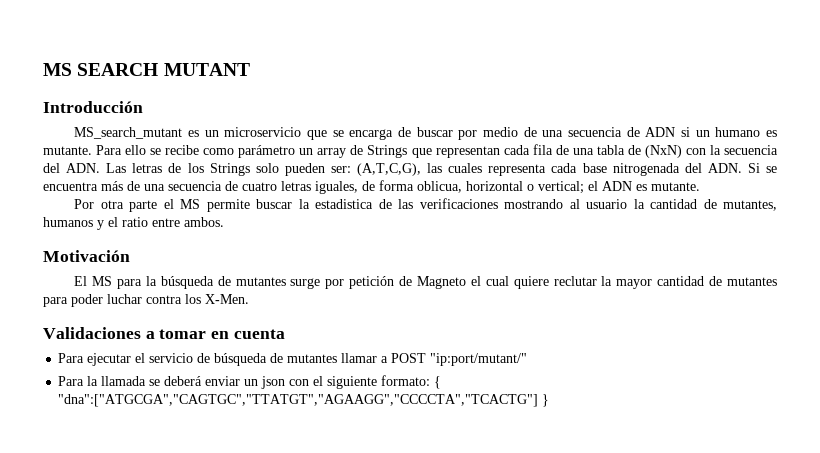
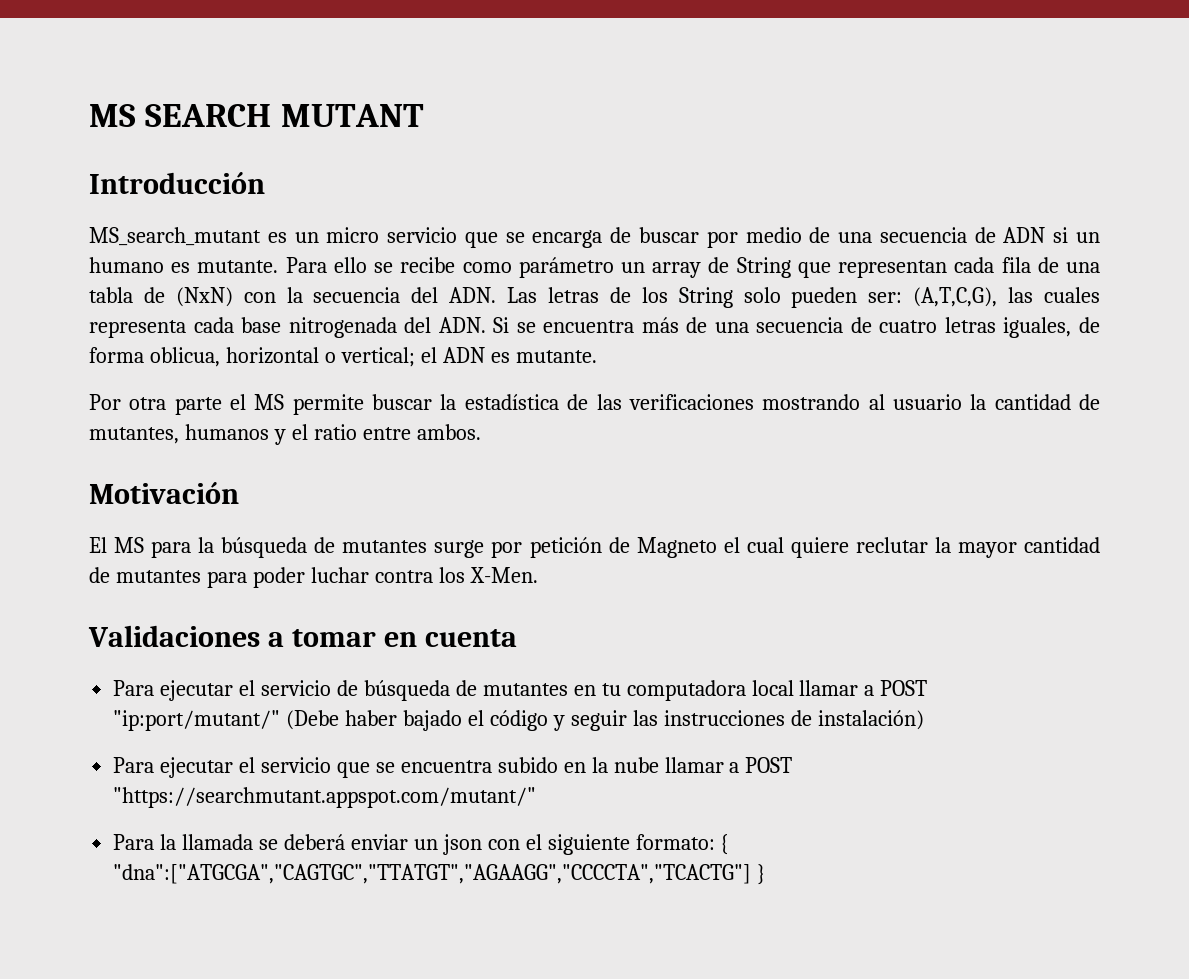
- MS_search_mutant es un microservicio que se encarga de buscar por medio de una secuencia de ADN si un humano es mutante.
+ MS_search_mutant es un micro servicio que se encarga de buscar por medio de una secuencia de ADN si un humano es mutante.
- Para ello se recibe como parámetro un array de Strings que representan cada fila de una tabla de (NxN) con la secuencia del ADN. Las letras de los Strings solo pueden ser: (A,T,C,G), las cuales representa cada base nitrogenada del ADN. Si se encuentra más de una secuencia de cuatro letras iguales, de forma oblicua, horizontal o vertical; el ADN es mutante.
+ Para ello se recibe como parámetro un array de String que representan cada fila de una tabla de (NxN) con la secuencia del ADN. Las letras de los String solo pueden ser: (A,T,C,G), las cuales representa cada base nitrogenada del ADN. Si se encuentra más de una secuencia de cuatro letras iguales, de forma oblicua, horizontal o vertical; el ADN es mutante.
- Por otra parte el MS permite buscar la estadistica de las verificaciones mostrando al usuario la cantidad de mutantes, humanos y el ratio entre ambos.
+ Por otra parte el MS permite buscar la estadística de las verificaciones mostrando al usuario la cantidad de mutantes, humanos y el ratio entre ambos.
- Para ejecutar el servicio de búsqueda de mutantes llamar a POST "ip:port/mutant/"
+ Para ejecutar el servicio de búsqueda de mutantes en tu computadora local llamar a POST "ip:port/mutant/" (Debe haber bajado el código y seguir las instrucciones de instalación)
+ Para ejecutar el servicio que se encuentra subido en la nube llamar a POST "https://searchmutant.appspot.com/mutant/"

